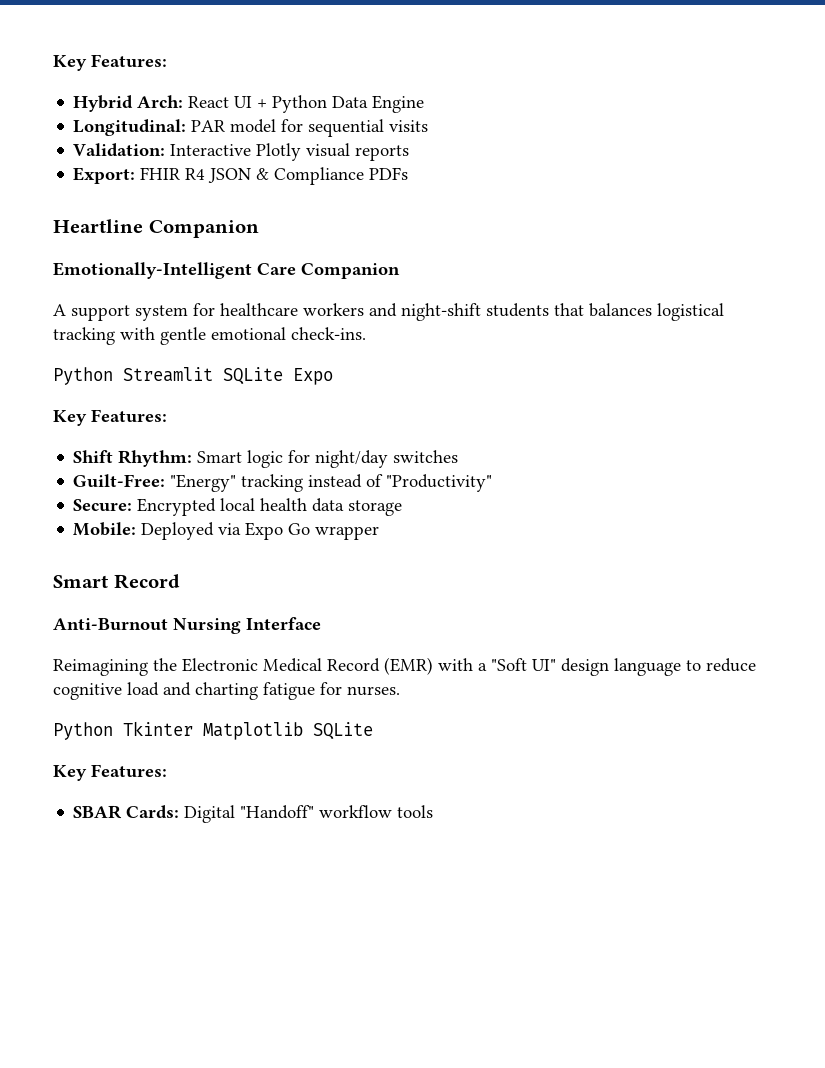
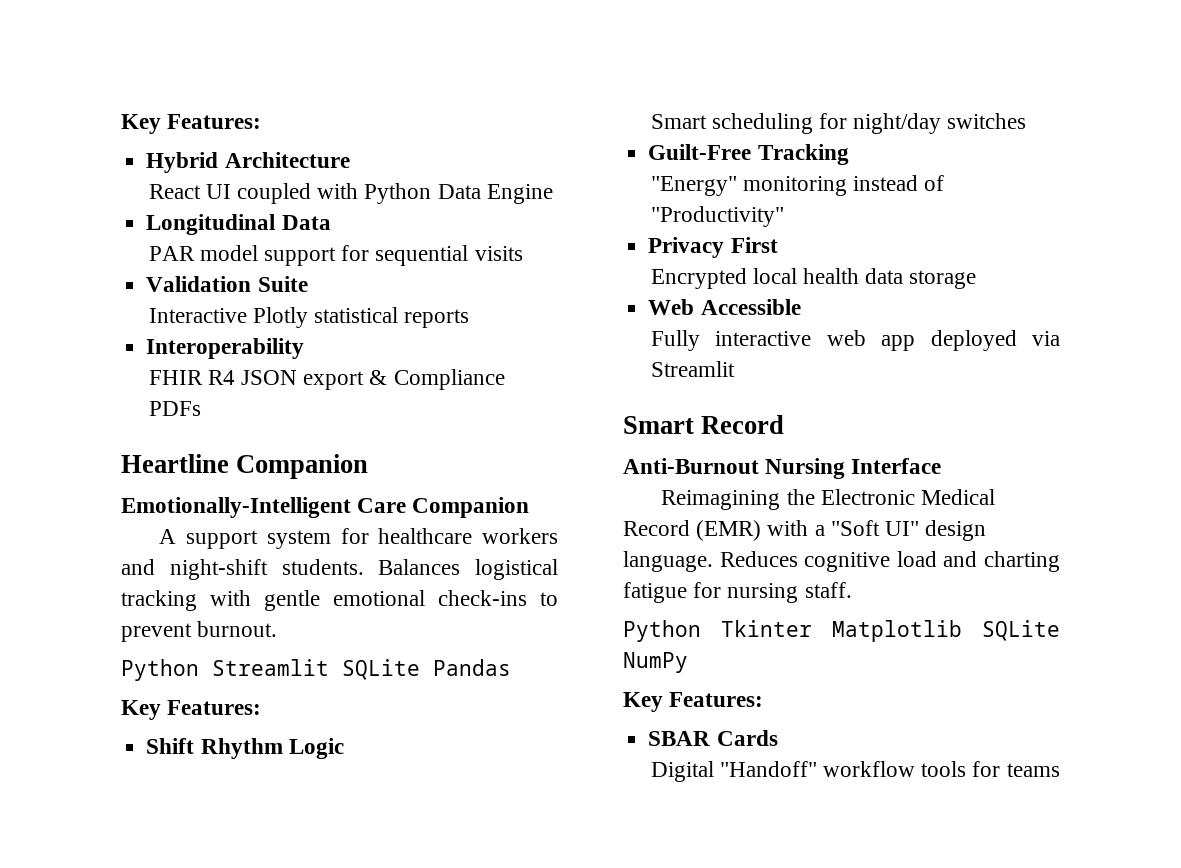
- Hybrid Arch: React UI + Python Data Engine
+ Hybrid Architecture
+ React UI coupled with Python Data Engine
- Longitudinal: PAR model for sequential visits
+ Longitudinal Data
+ PAR model support for sequential visits
- Validation: Interactive Plotly visual reports
+ Validation Suite
+ Interactive Plotly statistical reports
- Export: FHIR R4 JSON & Compliance PDFs
+ Interoperability
+ FHIR R4 JSON export & Compliance PDFs
- A support system for healthcare workers and night-shift students that balances logistical tracking with gentle emotional check-ins.
+ A support system for healthcare workers and night-shift students. Balances logistical tracking with gentle emotional check-ins to prevent burnout.
- Python Streamlit SQLite Expo
+ Python Streamlit SQLite Pandas
- Shift Rhythm: Smart logic for night/day switches
+ Shift Rhythm Logic
+ Smart scheduling for night/day switches
- Guilt-Free: "Energy" tracking instead of "Productivity"
+ Guilt-Free Tracking
+ "Energy" monitoring instead of "Productivity"
- Secure: Encrypted local health data storage
+ Privacy First
+ Encrypted local health data storage
- Mobile: Deployed via Expo Go wrapper
+ Web Accessible
+ Fully interactive web app deployed via Streamlit
- Reimagining the Electronic Medical Record (EMR) with a "Soft UI" design language to reduce cognitive load and charting fatigue for nurses.
+ Reimagining the Electronic Medical Record (EMR) with a "Soft UI" design language. Reduces cognitive load and charting fatigue for nursing staff.
- Python Tkinter Matplotlib SQLite
+ Python Tkinter Matplotlib SQLite NumPy
- SBAR Cards: Digital "Handoff" workflow tools
+ SBAR Cards
+ Digital "Handoff" workflow tools for teams

